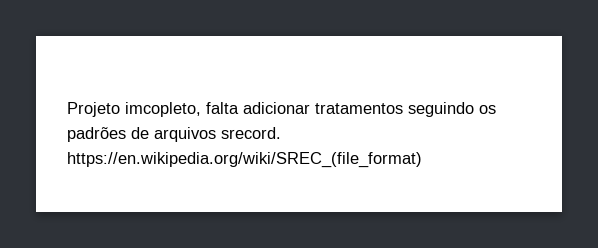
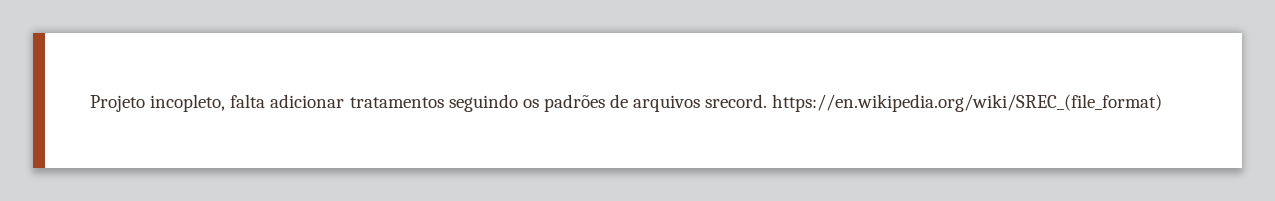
- Projeto imcopleto, falta adicionar tratamentos seguindo os padrões de arquivos srecord. https://en.wikipedia.org/wiki/SREC_(file_format)
+ Projeto incopleto, falta adicionar tratamentos seguindo os padrões de arquivos srecord. https://en.wikipedia.org/wiki/SREC_(file_format)

